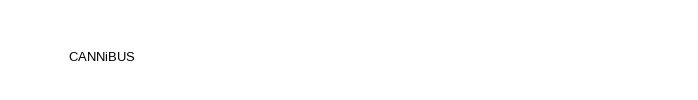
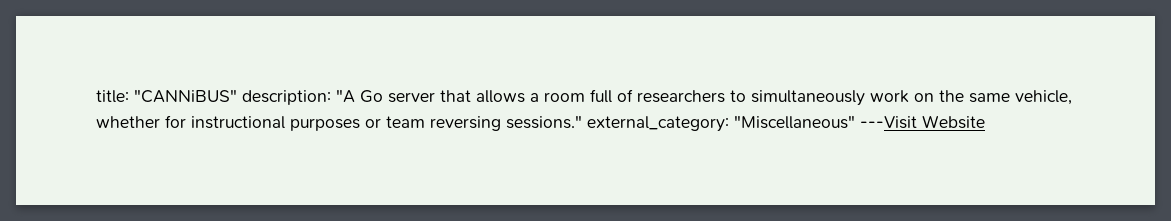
- CANNiBUS
+ title: "CANNiBUS" description: "A Go server that allows a room full of researchers to simultaneously work on the same vehicle, whether for instructional purposes or team reversing sessions." external_category: "Miscellaneous" ---Visit Website

